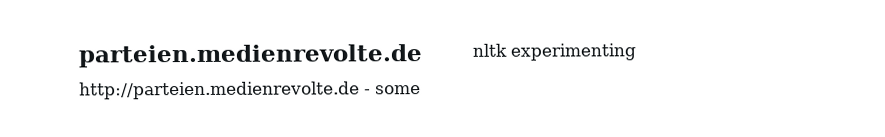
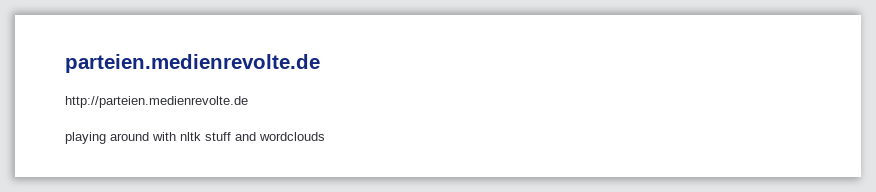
- http://parteien.medienrevolte.de - some nltk experimenting
+ http://parteien.medienrevolte.de
+ playing around with nltk stuff and wordclouds

